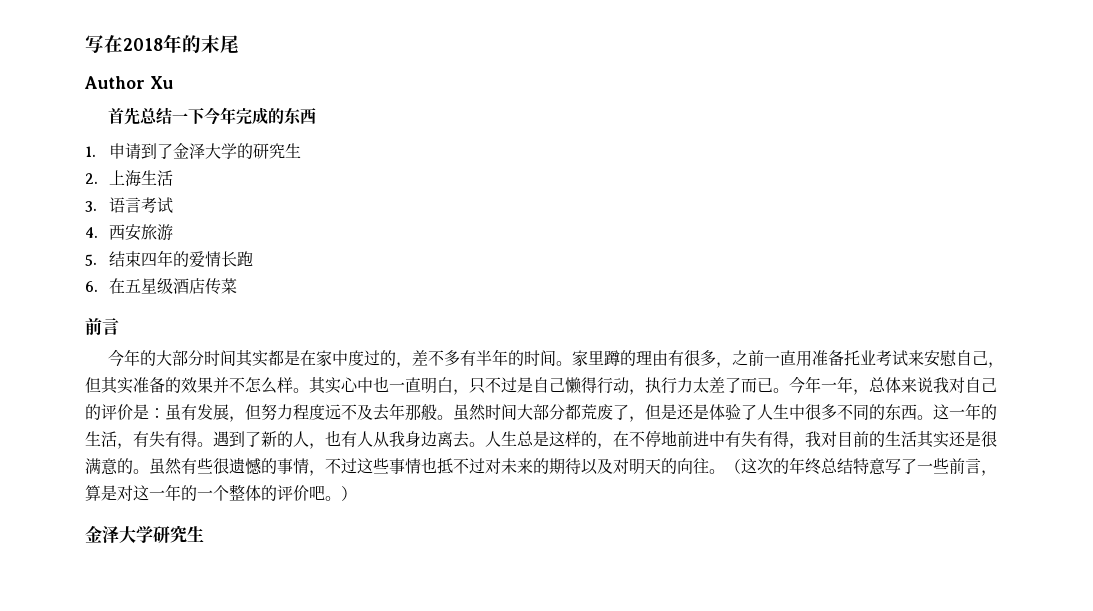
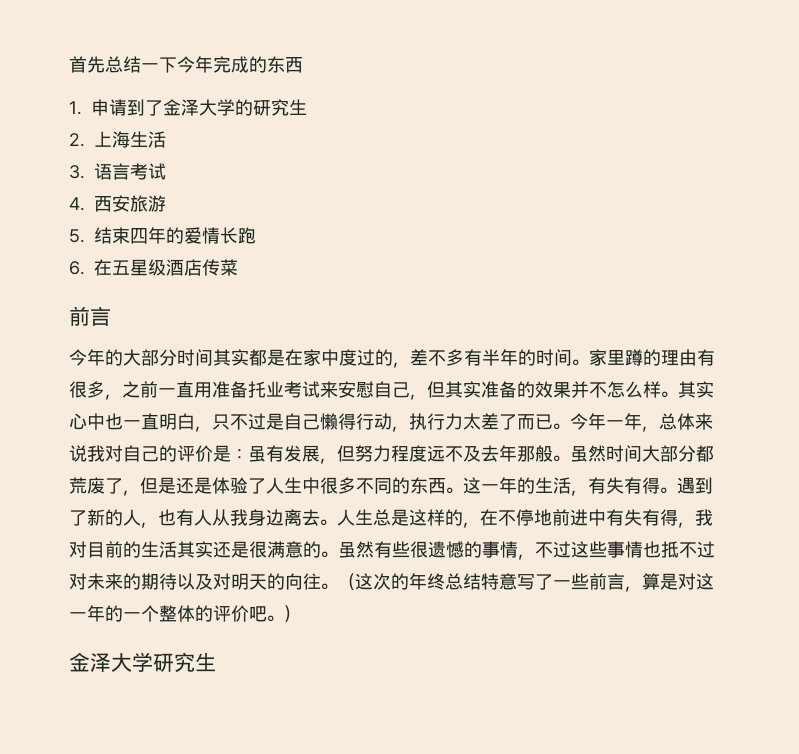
- 写在2018年的末尾
- Author Xu

